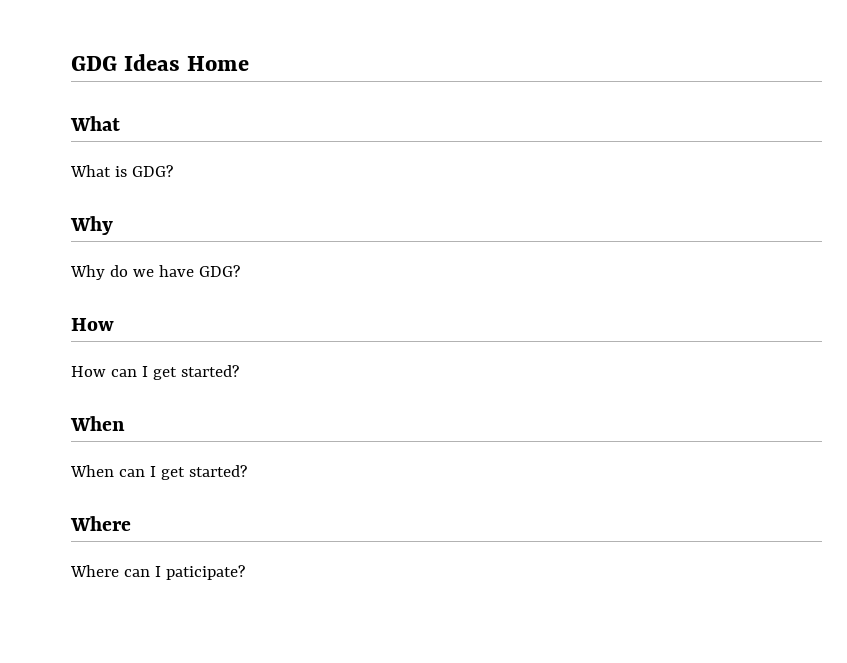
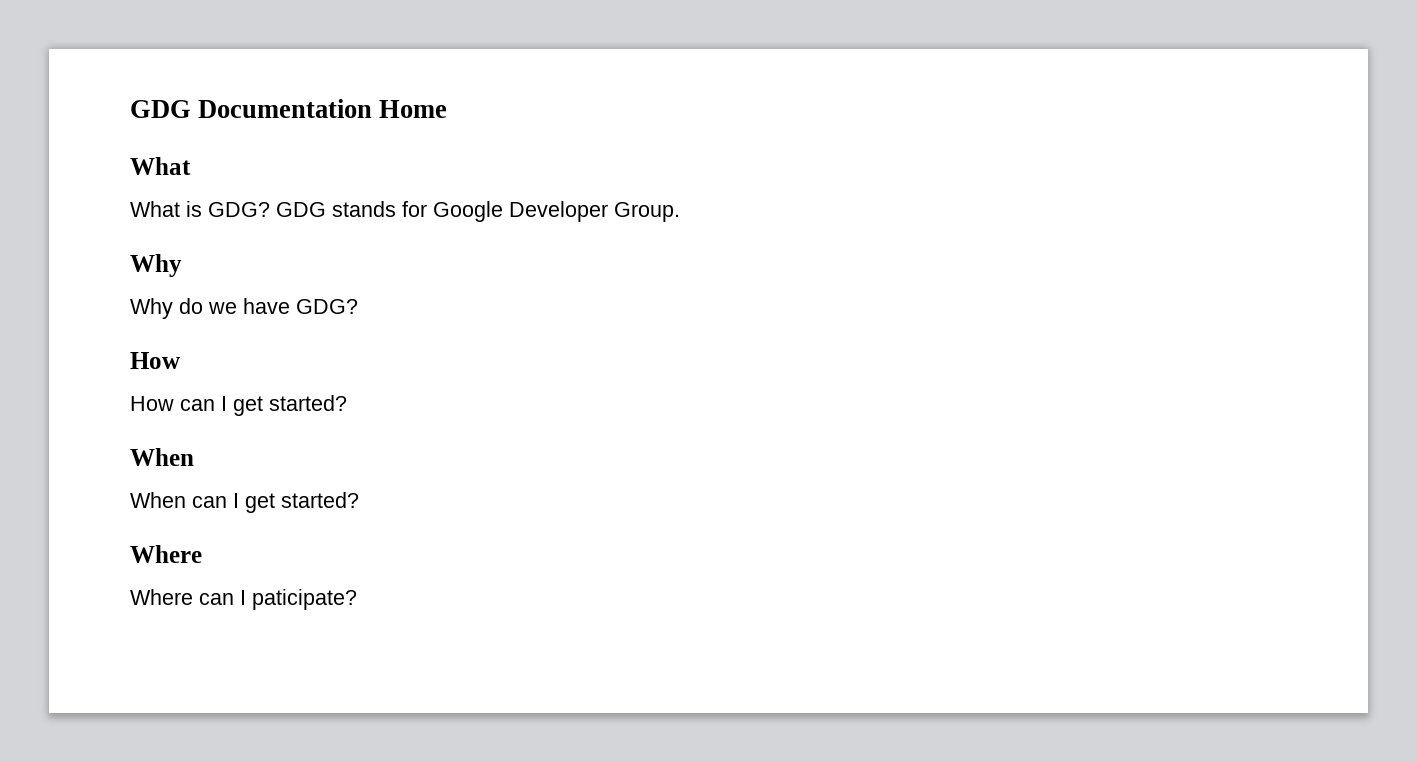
- GDG Ideas Home
+ GDG Documentation Home
+ GDG stands for Google Developer Group.

